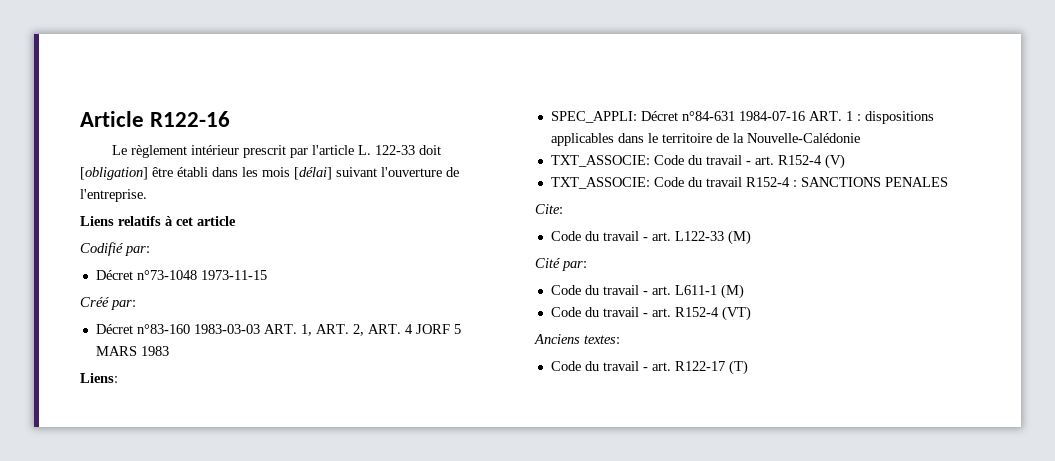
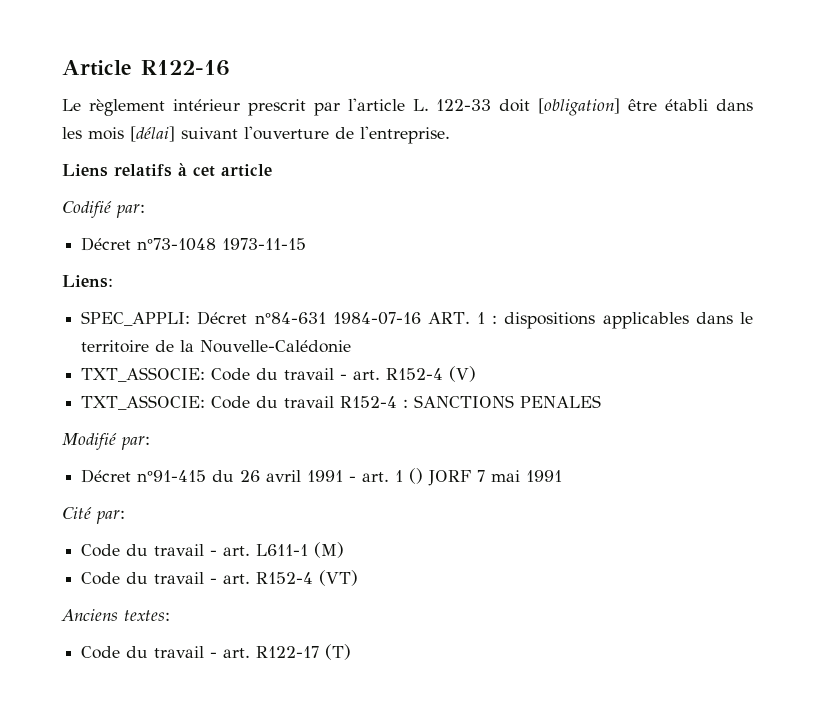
- Créé par:
- Décret n°83-160 1983-03-03 ART. 1, ART. 2, ART. 4 JORF 5 MARS 1983
- Cite:
- Code du travail - art. L122-33 (M)
+ Modifié par:
+ Décret n°91-415 du 26 avril 1991 - art. 1 () JORF 7 mai 1991

